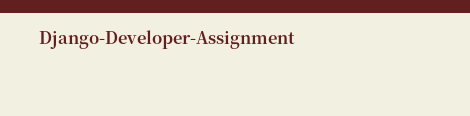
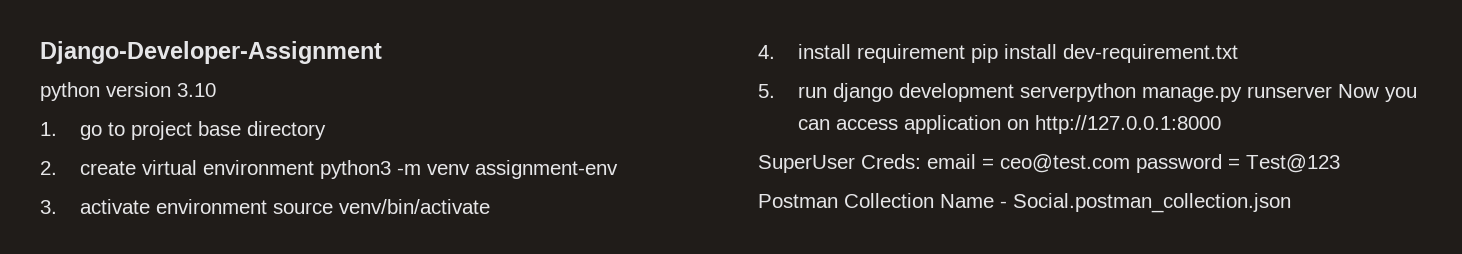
+ python version 3.10
+ 1. go to project base directory
+ 2. create virtual environment python3 -m venv assignment-env
+ 3. activate environment source venv/bin/activate
+ 4. install requirement pip install dev-requirement.txt
+ 5. run django development serverpython manage.py runserver Now you can access application on http://127.0.0.1:8000
+ SuperUser Creds: email = ceo@test.com password = Test@123
+ Postman Collection Name - Social.postman_collection.json

